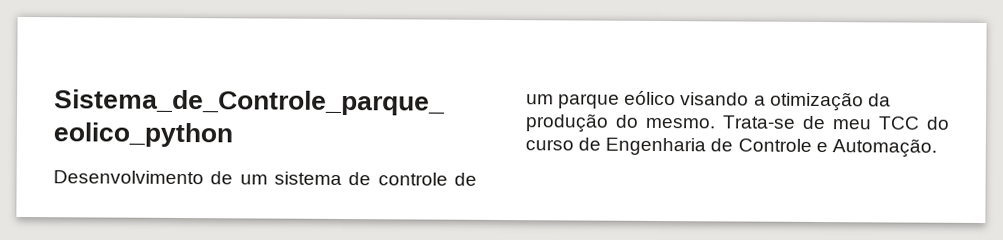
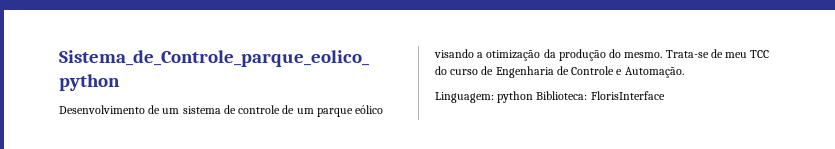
+ Linguagem: python Biblioteca: FlorisInterface

